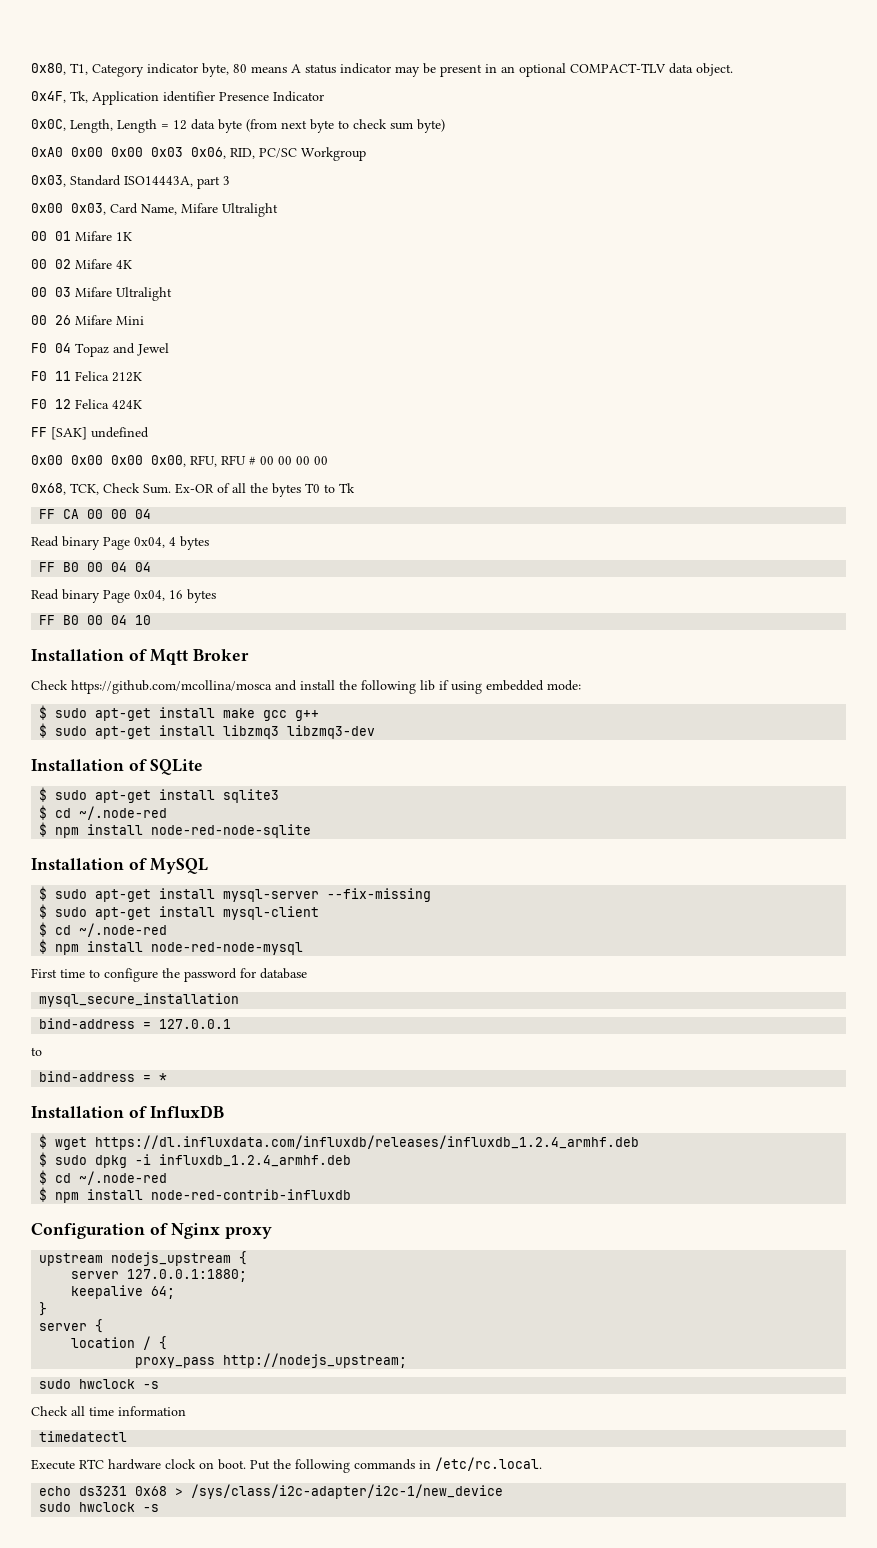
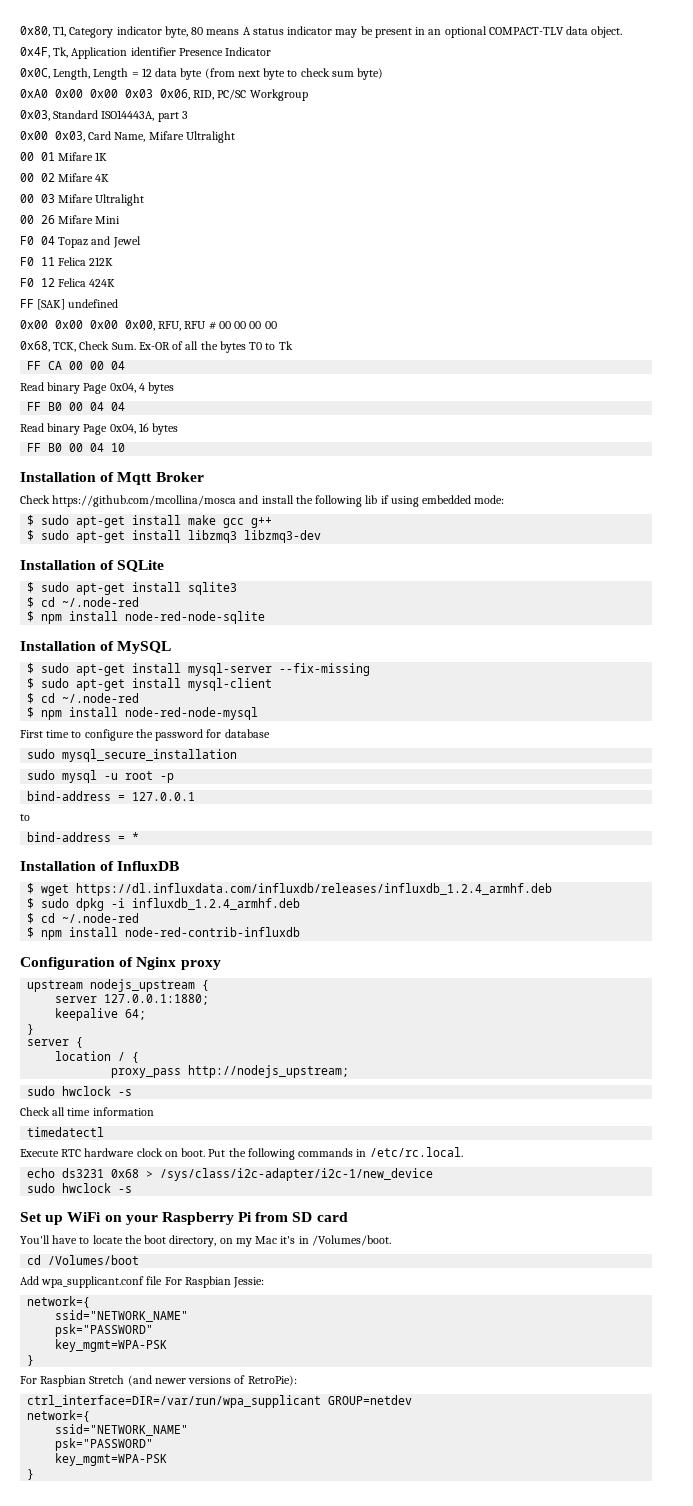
- mysql_secure_installation
+ sudo mysql_secure_installation
+ sudo mysql -u root -p
+ Set up WiFi on your Raspberry Pi from SD card
+ You'll have to locate the boot directory, on my Mac it's in /Volumes/boot.
+ cd /Volumes/boot
+ Add wpa_supplicant.conf file For Raspbian Jessie:
+ network={
+ ssid="NETWORK_NAME"
+ psk="PASSWORD"
+ key_mgmt=WPA-PSK
+ }
+ For Raspbian Stretch (and newer versions of RetroPie):
+ ctrl_interface=DIR=/var/run/wpa_supplicant GROUP=netdev
+ network={
+ ssid="NETWORK_NAME"
+ psk="PASSWORD"
+ key_mgmt=WPA-PSK
+ }

